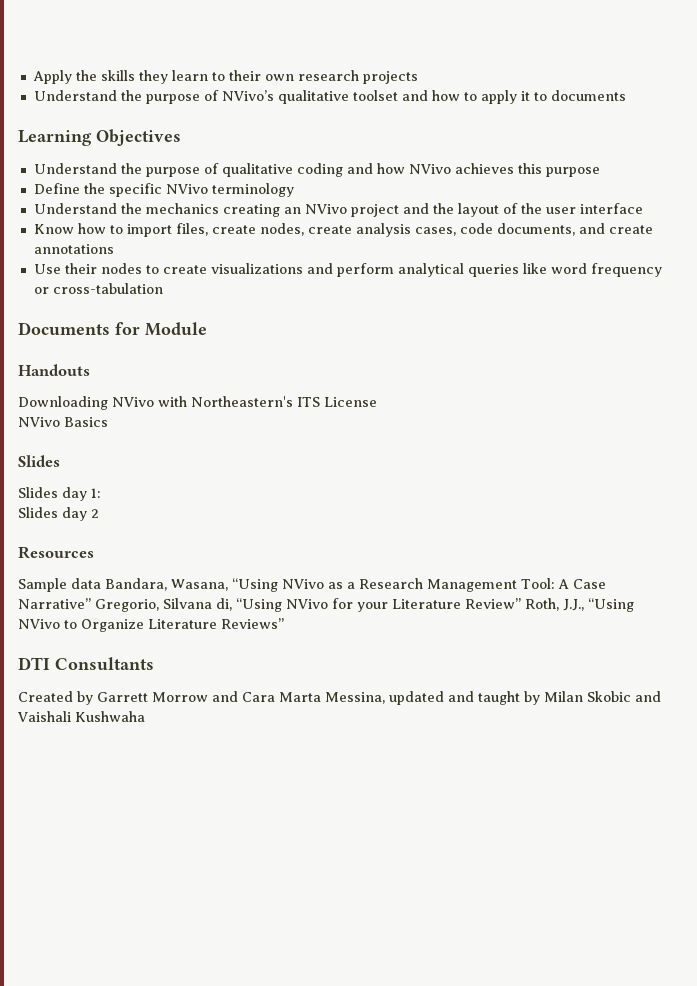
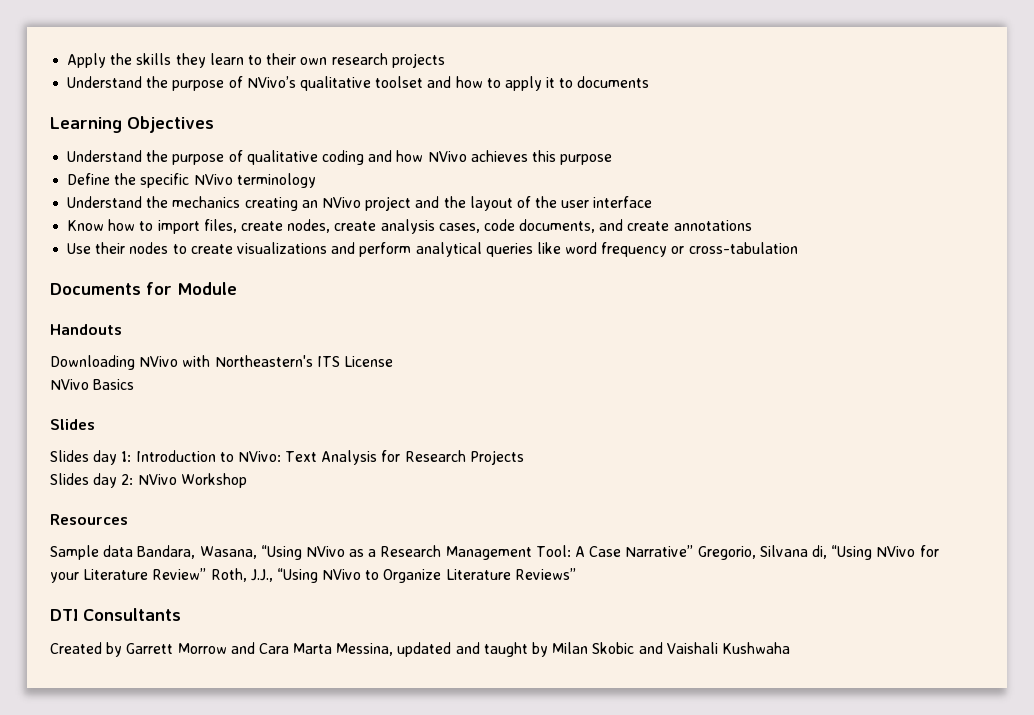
- Slides day 1:
- Slides day 2
+ Slides day 1: Introduction to NVivo: Text Analysis for Research Projects
+ Slides day 2: NVivo Workshop

